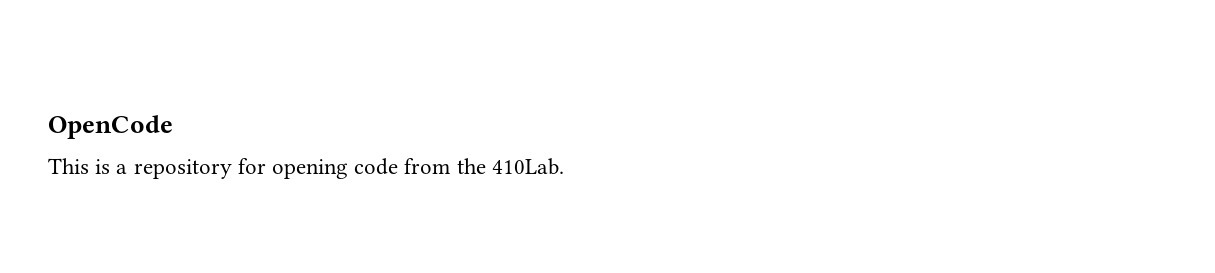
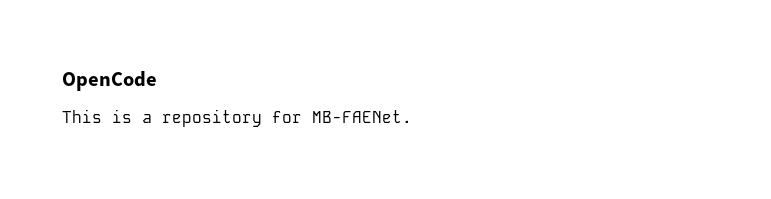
- This is a repository for opening code from the 410Lab.
+ This is a repository for MB-FAENet.

